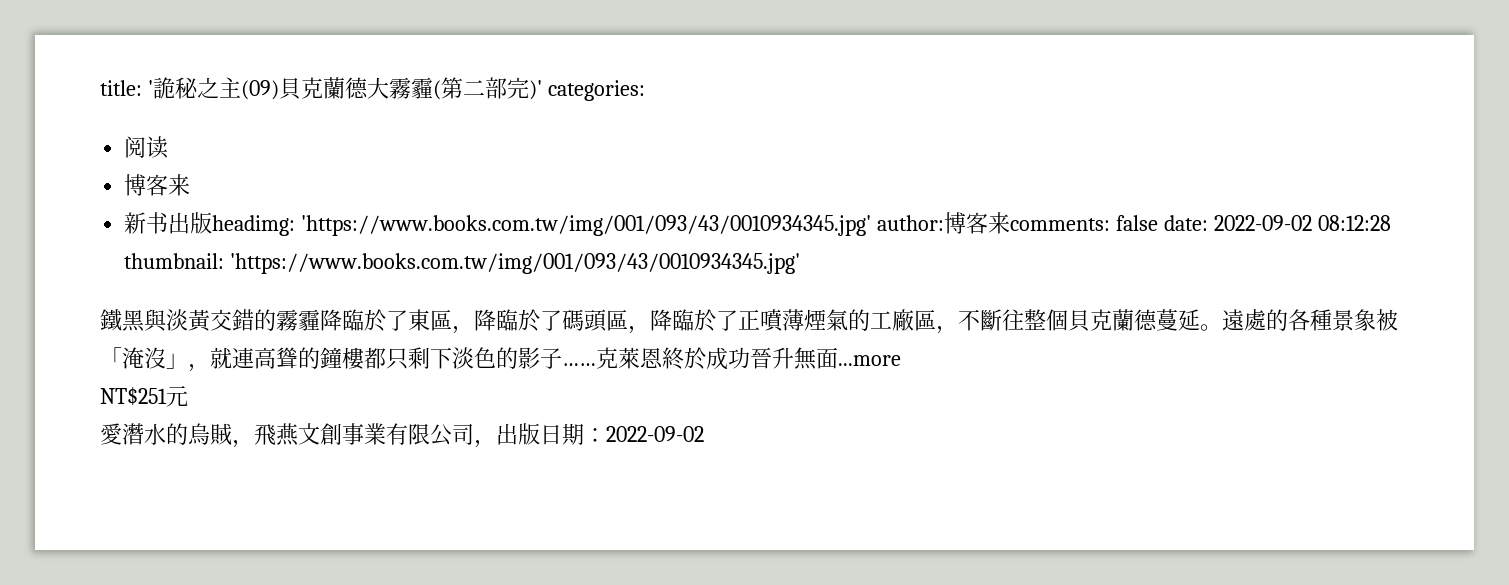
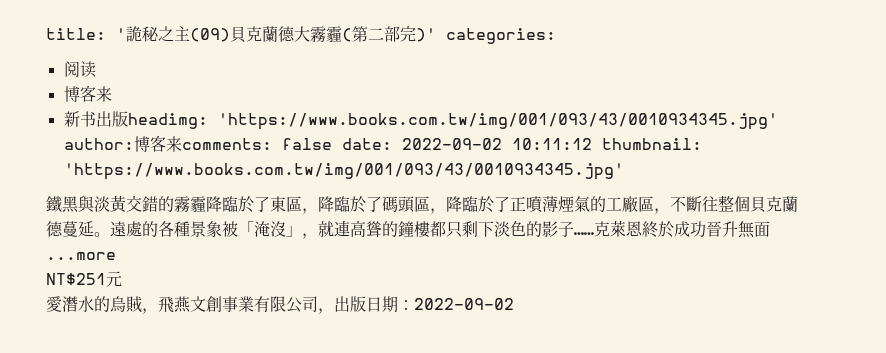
- 新书出版headimg: 'https://www.books.com.tw/img/001/093/43/0010934345.jpg' author:博客来comments: false date: 2022-09-02 08:12:28 thumbnail: 'https://www.books.com.tw/img/001/093/43/0010934345.jpg'
+ 新书出版headimg: 'https://www.books.com.tw/img/001/093/43/0010934345.jpg' author:博客来comments: false date: 2022-09-02 10:11:12 thumbnail: 'https://www.books.com.tw/img/001/093/43/0010934345.jpg'

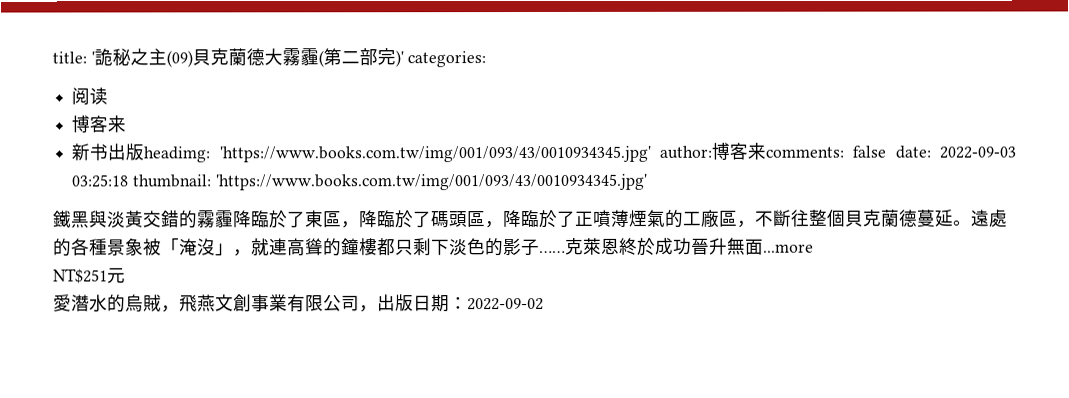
- 新书出版headimg: 'https://www.books.com.tw/img/001/093/43/0010934345.jpg' author:博客来comments: false date: 2022-09-02 10:11:12 thumbnail: 'https://www.books.com.tw/img/001/093/43/0010934345.jpg'
+ 新书出版headimg: 'https://www.books.com.tw/img/001/093/43/0010934345.jpg' author:博客来comments: false date: 2022-09-03 03:25:18 thumbnail: 'https://www.books.com.tw/img/001/093/43/0010934345.jpg'

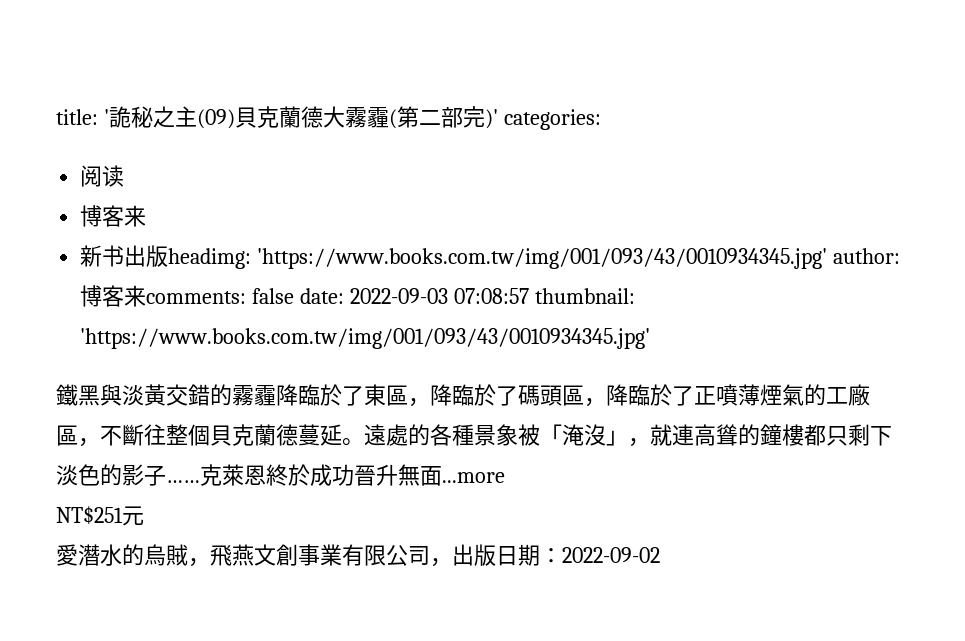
- 新书出版headimg: 'https://www.books.com.tw/img/001/093/43/0010934345.jpg' author:博客来comments: false date: 2022-09-03 03:25:18 thumbnail: 'https://www.books.com.tw/img/001/093/43/0010934345.jpg'
+ 新书出版headimg: 'https://www.books.com.tw/img/001/093/43/0010934345.jpg' author:博客来comments: false date: 2022-09-03 07:08:57 thumbnail: 'https://www.books.com.tw/img/001/093/43/0010934345.jpg'

